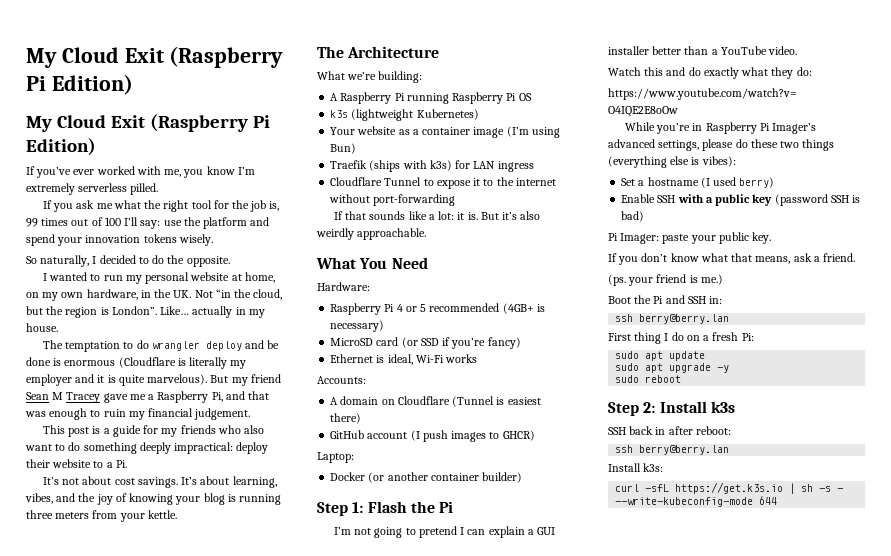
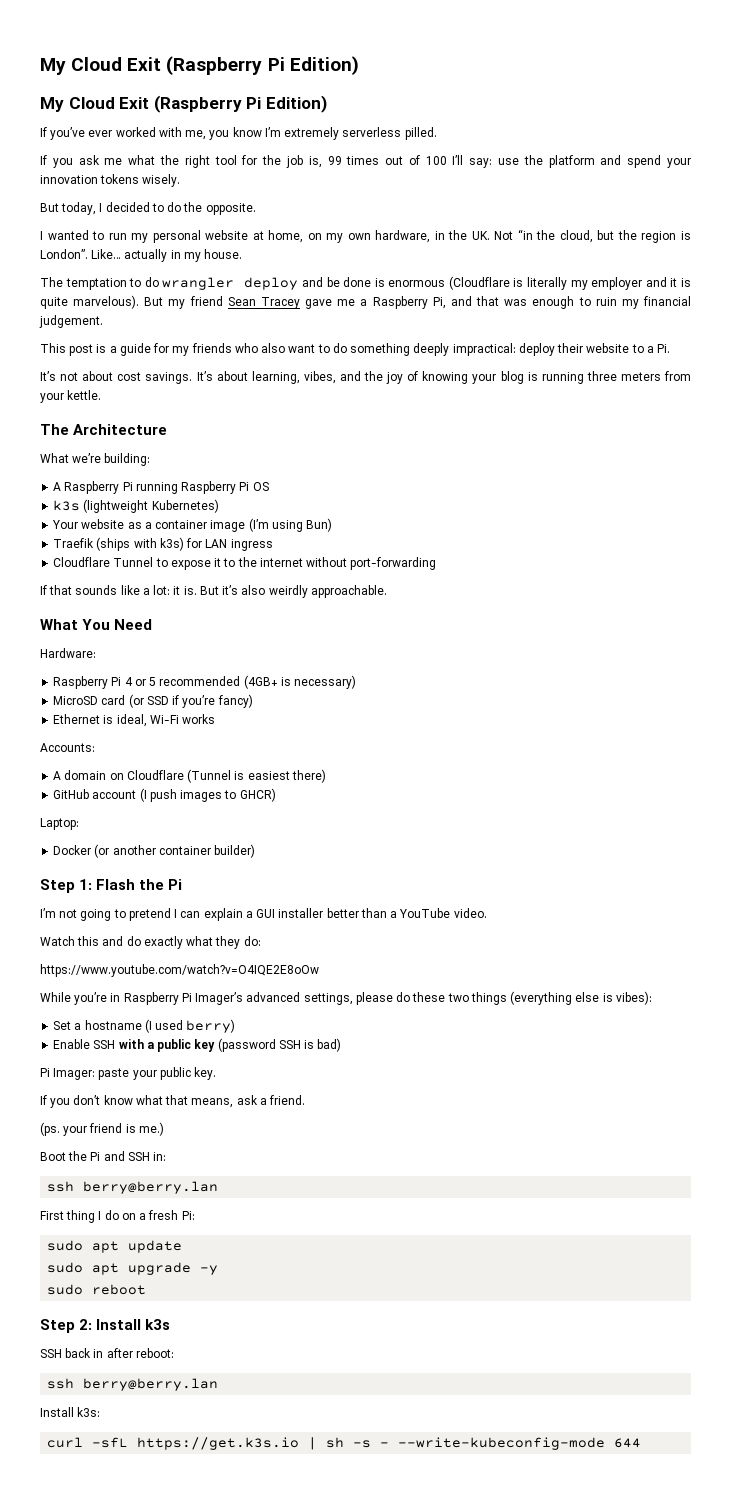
- So naturally, I decided to do the opposite.
+ But today, I decided to do the opposite.
- But my friend Sean M Tracey gave me a Raspberry Pi, and that was enough to ruin my financial judgement.
+ But my friend Sean Tracey gave me a Raspberry Pi, and that was enough to ruin my financial judgement.

